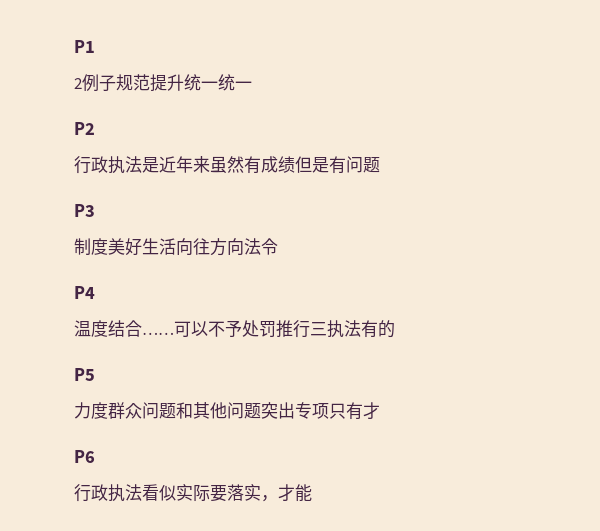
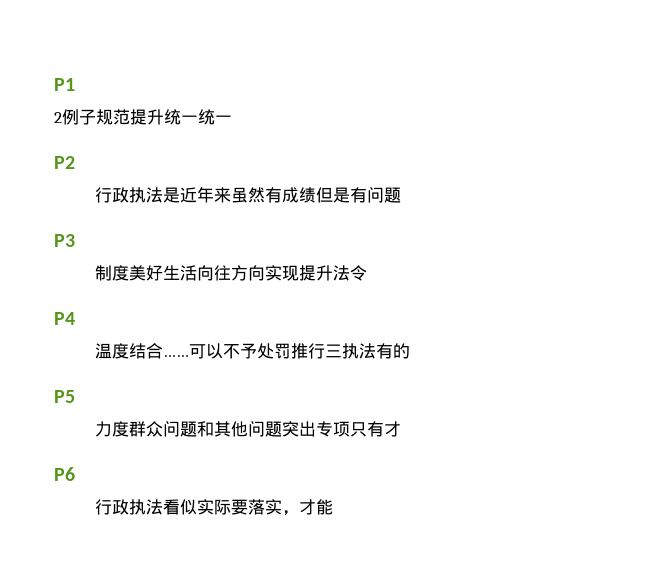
- 制度美好生活向往方向法令
+ 制度美好生活向往方向实现提升法令

